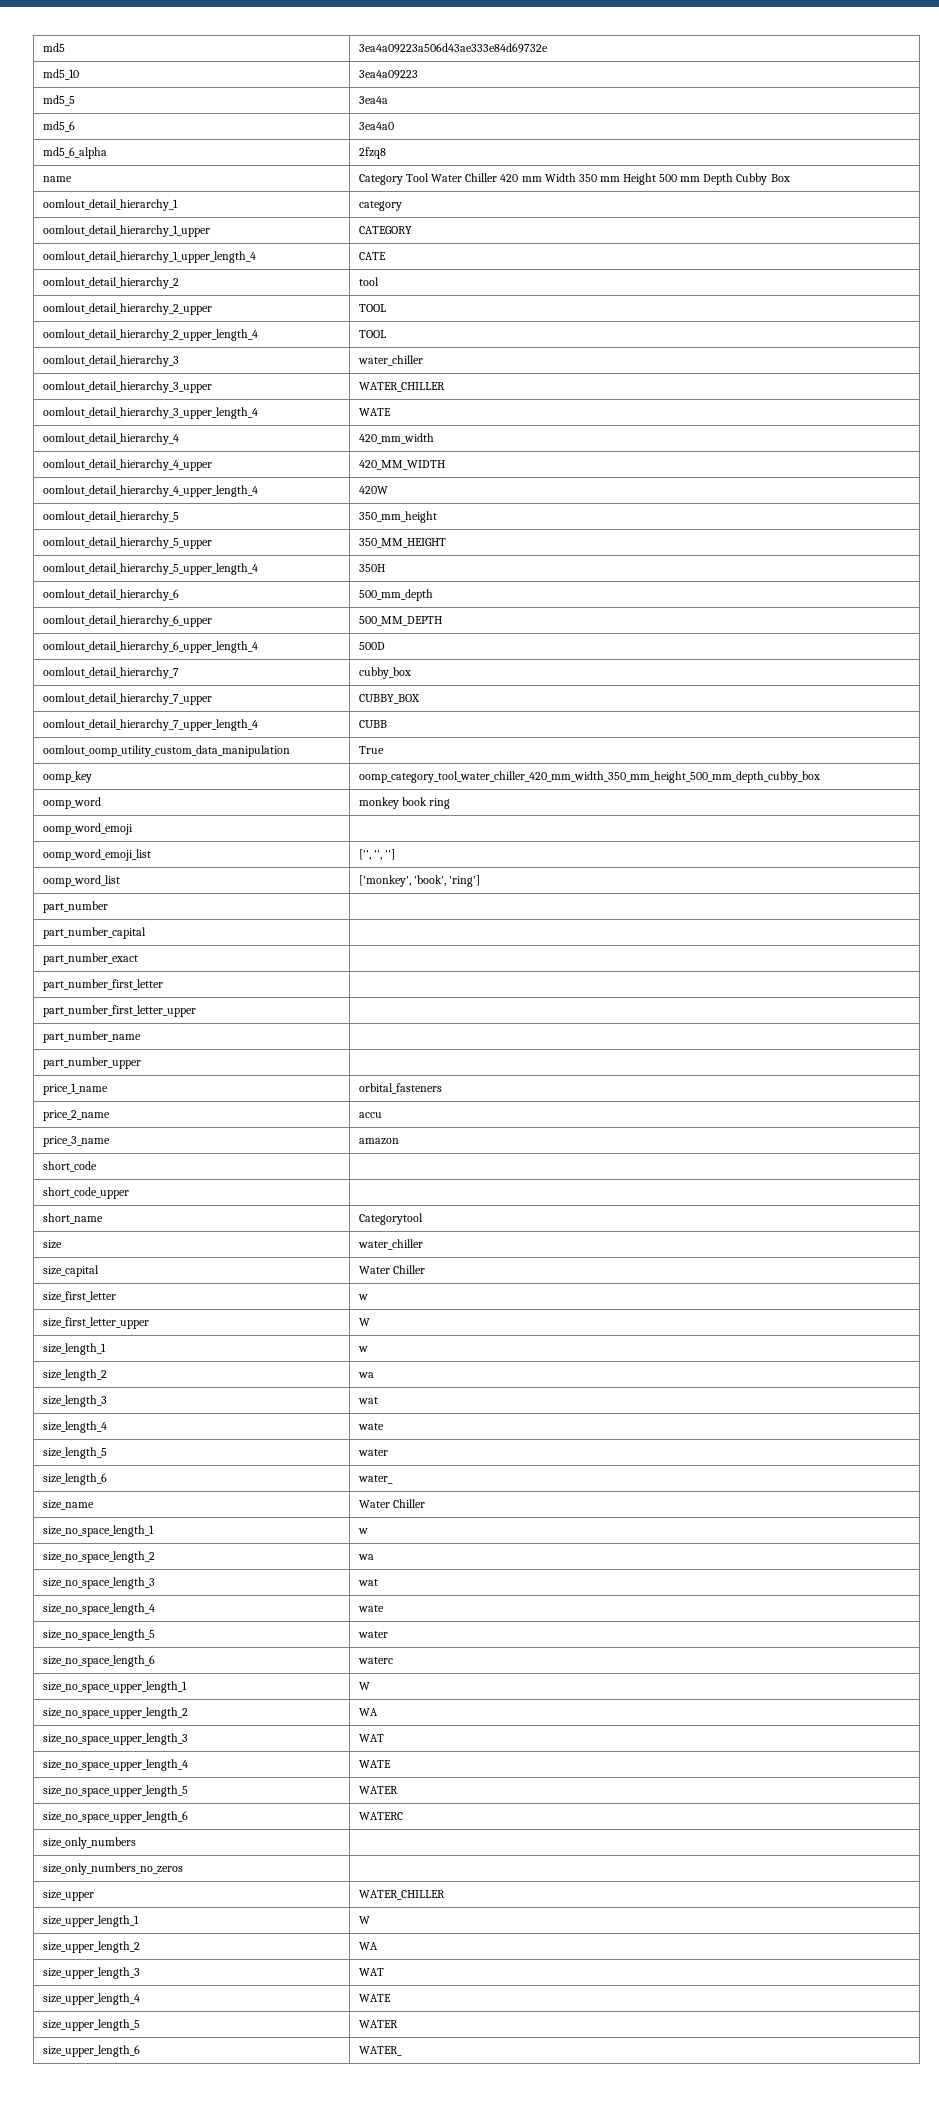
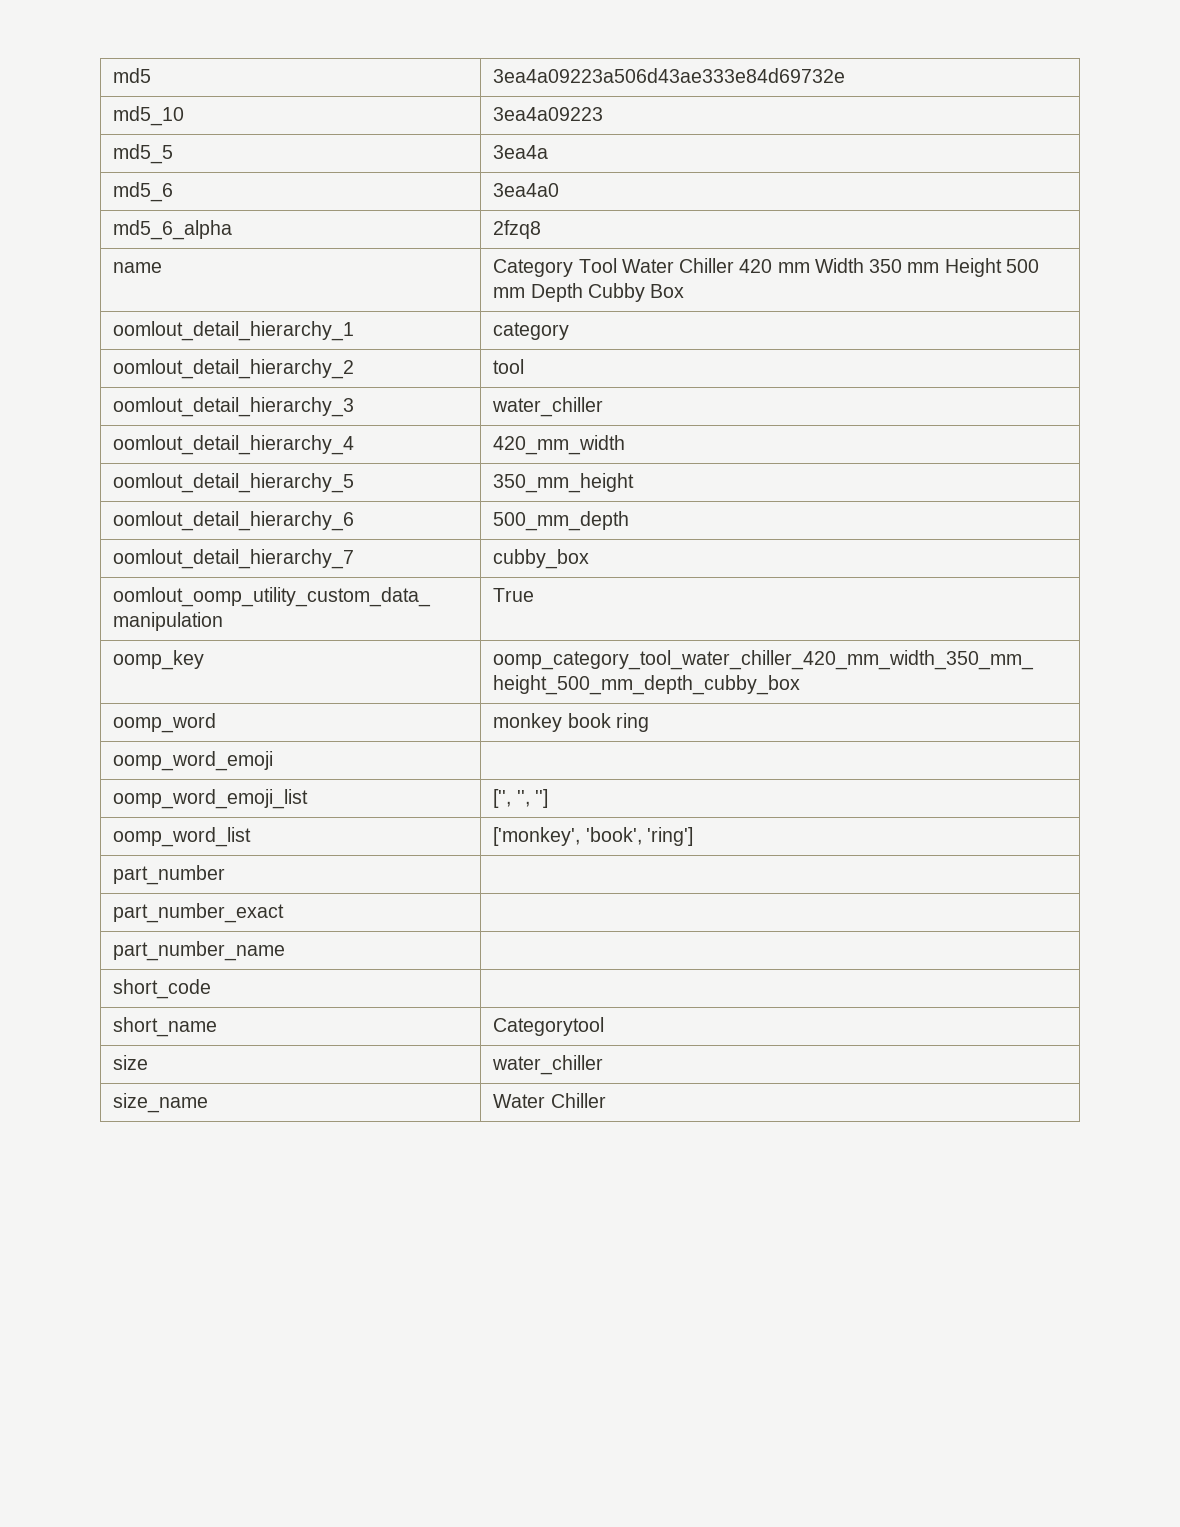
- oomlout_detail_hierarchy_1_upper | CATEGORY
- oomlout_detail_hierarchy_1_upper_length_4 | CATE
  oomlout_detail_hierarchy_2 | tool
- oomlout_detail_hierarchy_2_upper | TOOL
- oomlout_detail_hierarchy_2_upper_length_4 | TOOL
  oomlout_detail_hierarchy_3 | water_chiller
- oomlout_detail_hierarchy_3_upper | WATER_CHILLER
- oomlout_detail_hierarchy_3_upper_length_4 | WATE
  oomlout_detail_hierarchy_4 | 420_mm_width
- oomlout_detail_hierarchy_4_upper | 420_MM_WIDTH
- oomlout_detail_hierarchy_4_upper_length_4 | 420W
  oomlout_detail_hierarchy_5 | 350_mm_height
- oomlout_detail_hierarchy_5_upper | 350_MM_HEIGHT
- oomlout_detail_hierarchy_5_upper_length_4 | 350H
  oomlout_detail_hierarchy_6 | 500_mm_depth
- oomlout_detail_hierarchy_6_upper | 500_MM_DEPTH
- oomlout_detail_hierarchy_6_upper_length_4 | 500D
  oomlout_detail_hierarchy_7 | cubby_box
- oomlout_detail_hierarchy_7_upper | CUBBY_BOX
- oomlout_detail_hierarchy_7_upper_length_4 | CUBB
- part_number_capital |
- part_number_first_letter |
- part_number_first_letter_upper |
- part_number_upper |
- price_1_name | orbital_fasteners
- price_2_name | accu
- price_3_name | amazon
- short_code_upper |
- size_capital | Water Chiller
- size_first_letter | w
- size_first_letter_upper | W
- size_length_1 | w
- size_length_2 | wa
- size_length_3 | wat
- size_length_4 | wate
- size_length_5 | water
- size_length_6 | water_
  size_name | Water Chiller
- size_no_space_length_1 | w
- size_no_space_length_2 | wa
- size_no_space_length_3 | wat
- size_no_space_length_4 | wate
- size_no_space_length_5 | water
- size_no_space_length_6 | waterc
- size_no_space_upper_length_1 | W
- size_no_space_upper_length_2 | WA
- size_no_space_upper_length_3 | WAT
- size_no_space_upper_length_4 | WATE
- size_no_space_upper_length_5 | WATER
- size_no_space_upper_length_6 | WATERC
- size_only_numbers |
- size_only_numbers_no_zeros |
- size_upper | WATER_CHILLER
- size_upper_length_1 | W
- size_upper_length_2 | WA
- size_upper_length_3 | WAT
- size_upper_length_4 | WATE
- size_upper_length_5 | WATER
- size_upper_length_6 | WATER_

